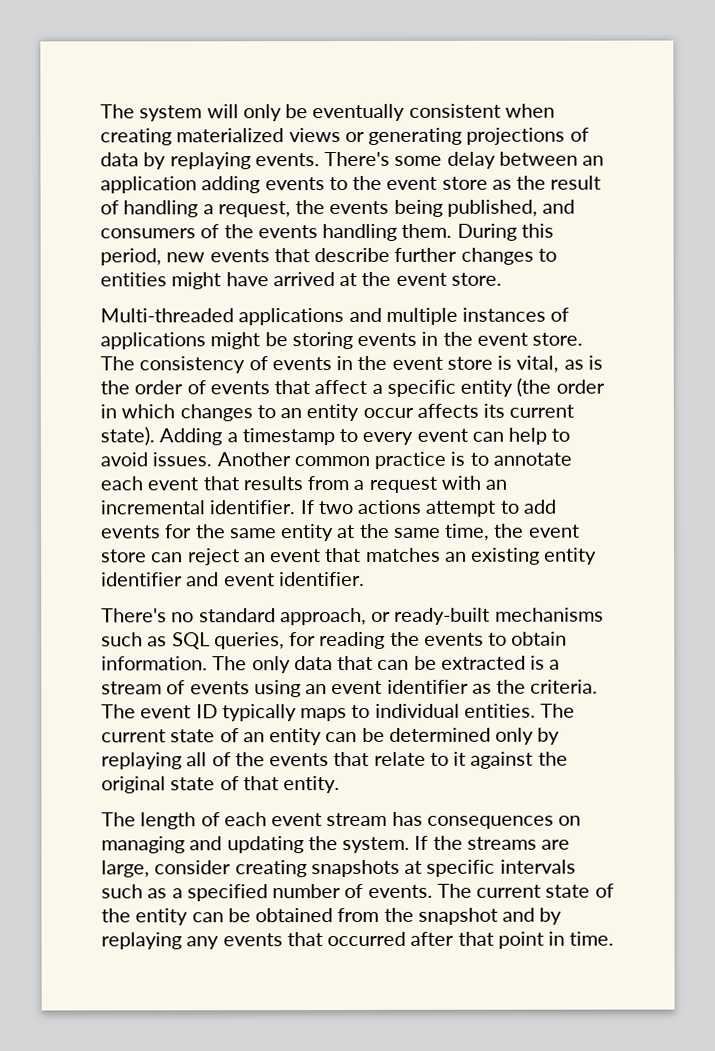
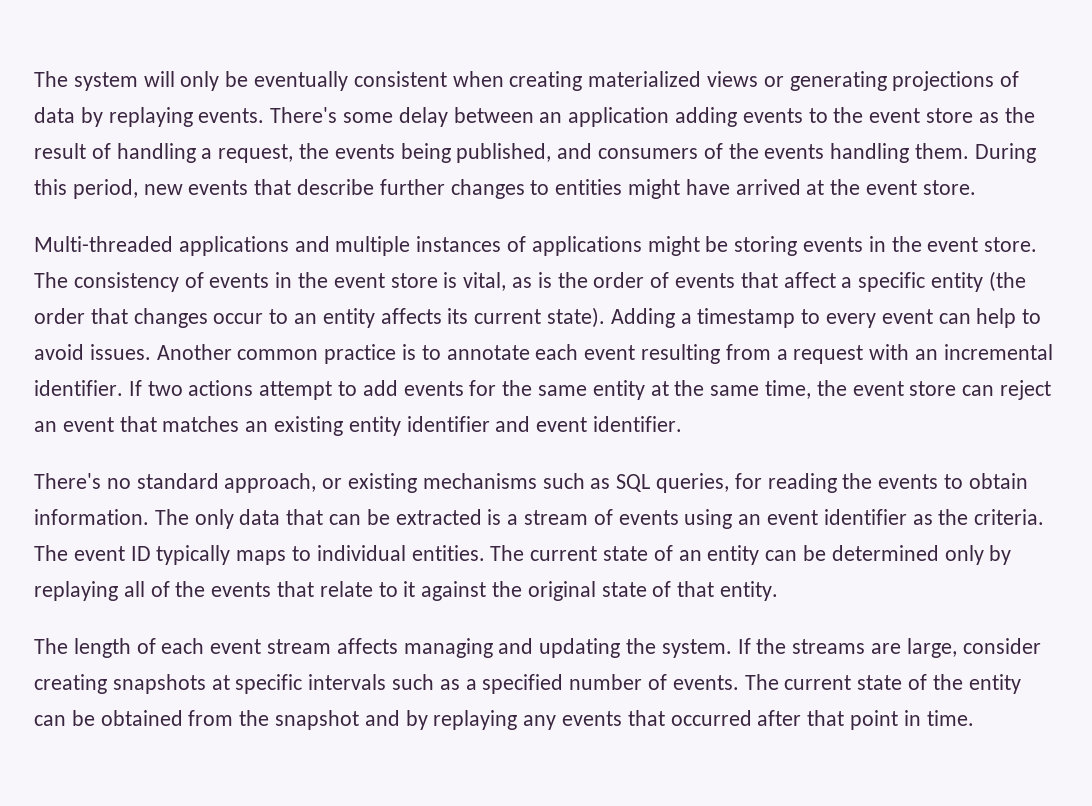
- The consistency of events in the event store is vital, as is the order of events that affect a specific entity (the order in which changes to an entity occur affects its current state).
+ The consistency of events in the event store is vital, as is the order of events that affect a specific entity (the order that changes occur to an entity affects its current state).
- Another common practice is to annotate each event that results from a request with an incremental identifier.
+ Another common practice is to annotate each event resulting from a request with an incremental identifier.
- There's no standard approach, or ready-built mechanisms such as SQL queries, for reading the events to obtain information.
+ There's no standard approach, or existing mechanisms such as SQL queries, for reading the events to obtain information.
- The length of each event stream has consequences on managing and updating the system.
+ The length of each event stream affects managing and updating the system.

